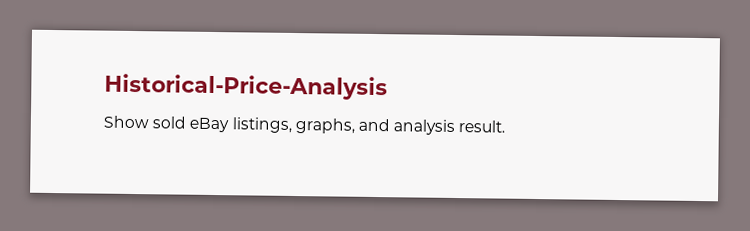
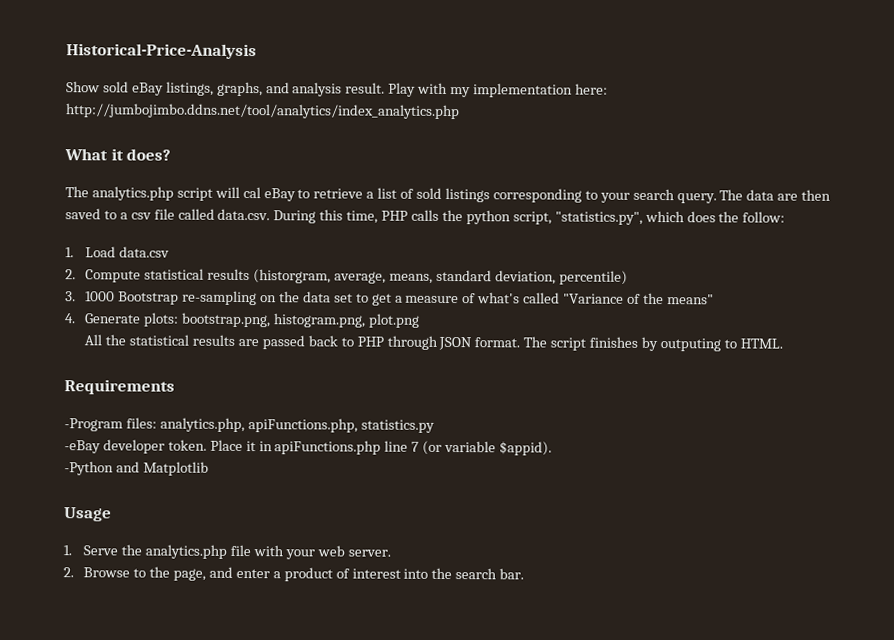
+ Play with my implementation here: http://jumbojimbo.ddns.net/tool/analytics/index_analytics.php
+ What it does?
+ The analytics.php script will cal eBay to retrieve a list of sold listings corresponding to your search query. The data are then saved to a csv file called data.csv. During this time, PHP calls the python script, "statistics.py", which does the follow:
+ 1. Load data.csv
+ 2. Compute statistical results (historgram, average, means, standard deviation, percentile)
+ 3. 1000 Bootstrap re-sampling on the data set to get a measure of what's called "Variance of the means"
+ 4. Generate plots: bootstrap.png, histogram.png, plot.png
+ All the statistical results are passed back to PHP through JSON format. The script finishes by outputing to HTML.
+ Requirements
+ -Program files: analytics.php, apiFunctions.php, statistics.py
+ -eBay developer token. Place it in apiFunctions.php line 7 (or variable $appid).
+ -Python and Matplotlib
+ Usage
+ 1. Serve the analytics.php file with your web server.
+ 2. Browse to the page, and enter a product of interest into the search bar.

